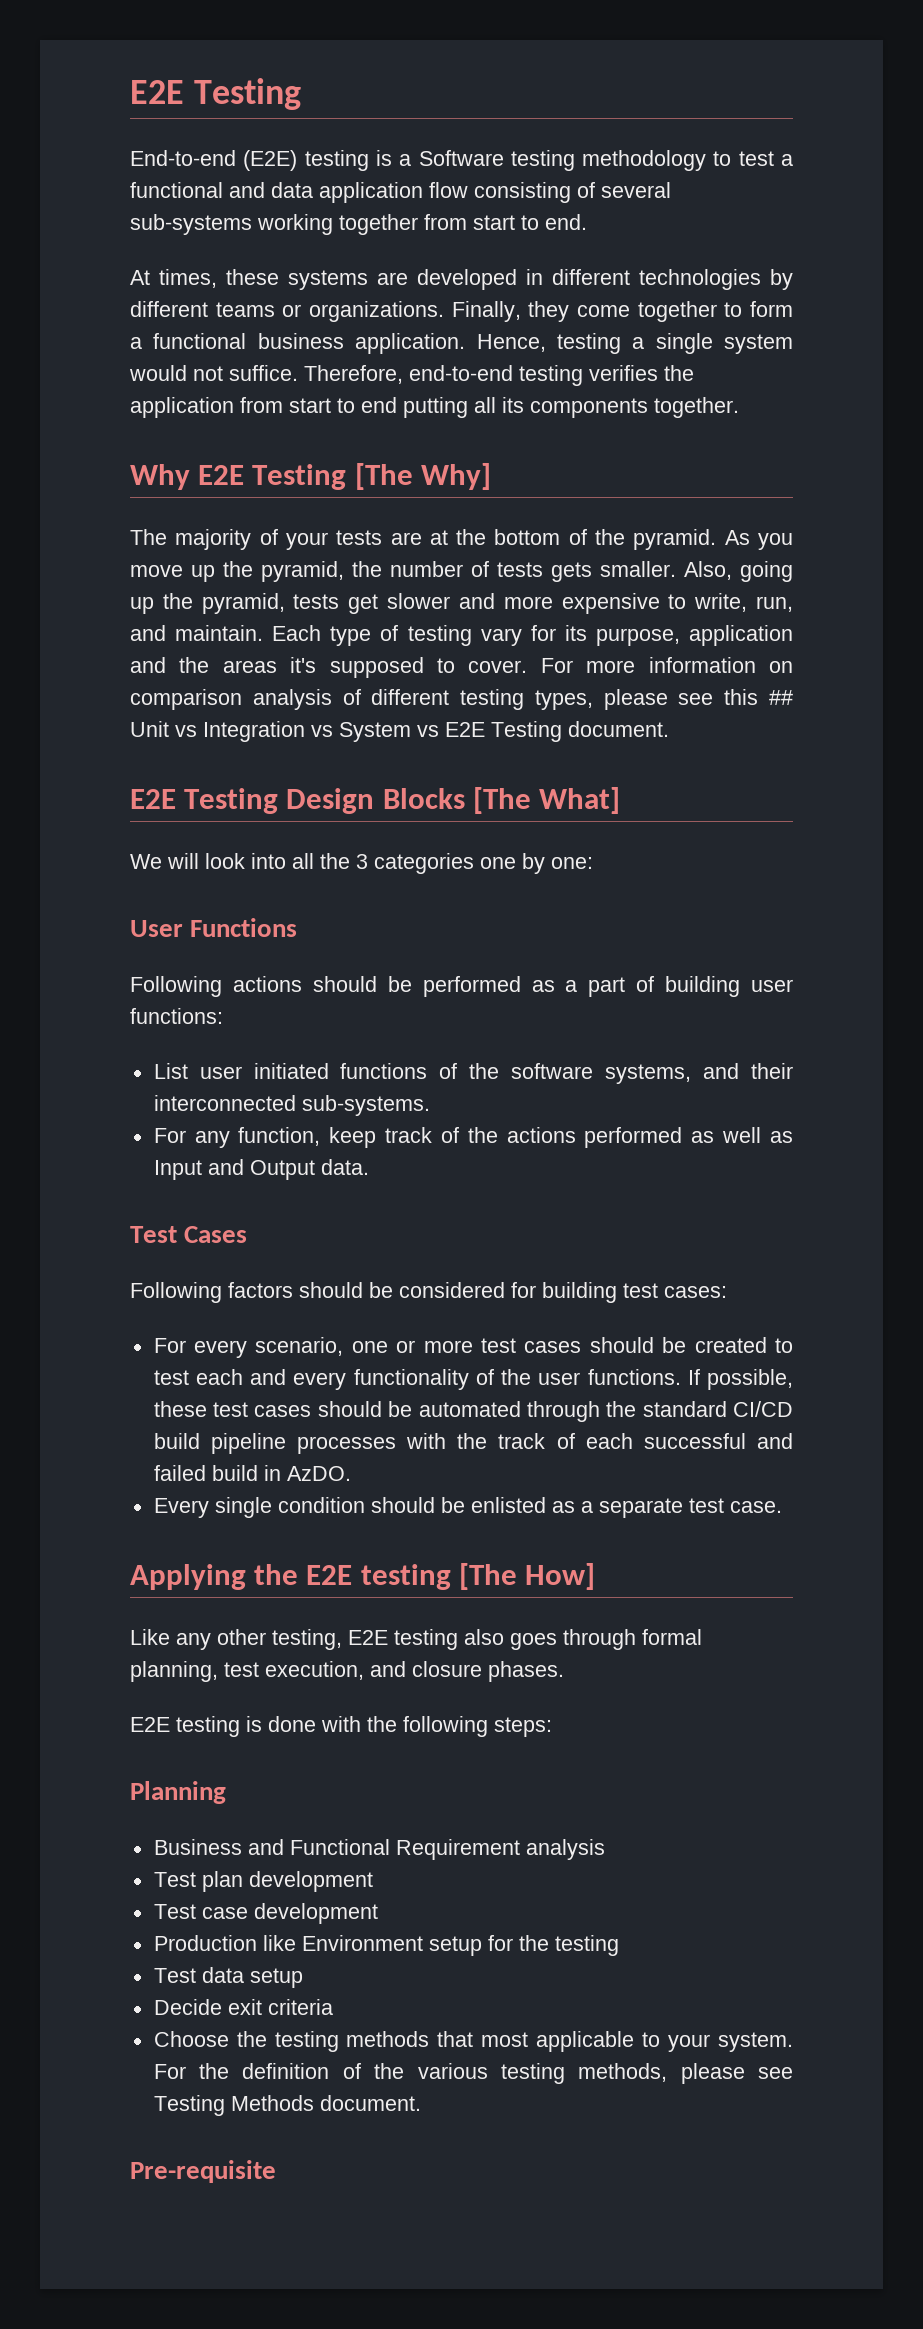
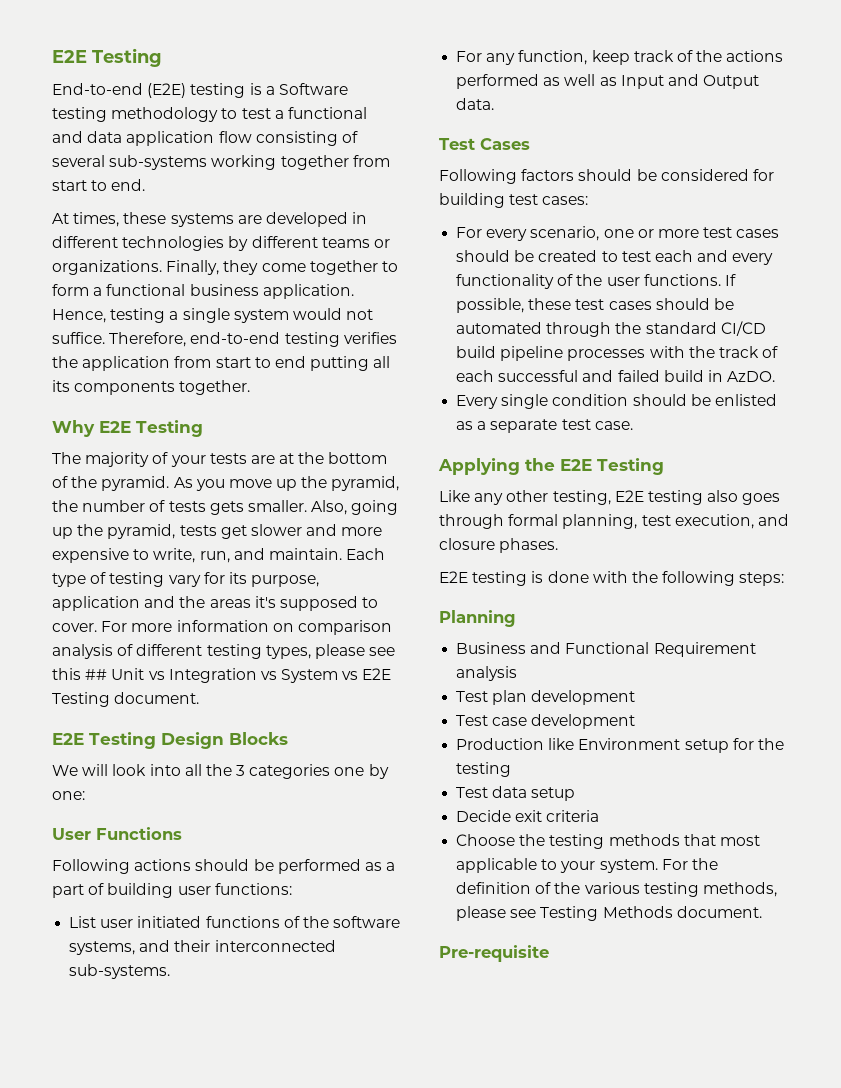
- Why E2E Testing [The Why]
+ Why E2E Testing
- E2E Testing Design Blocks [The What]
+ E2E Testing Design Blocks
- Applying the E2E testing [The How]
+ Applying the E2E Testing

